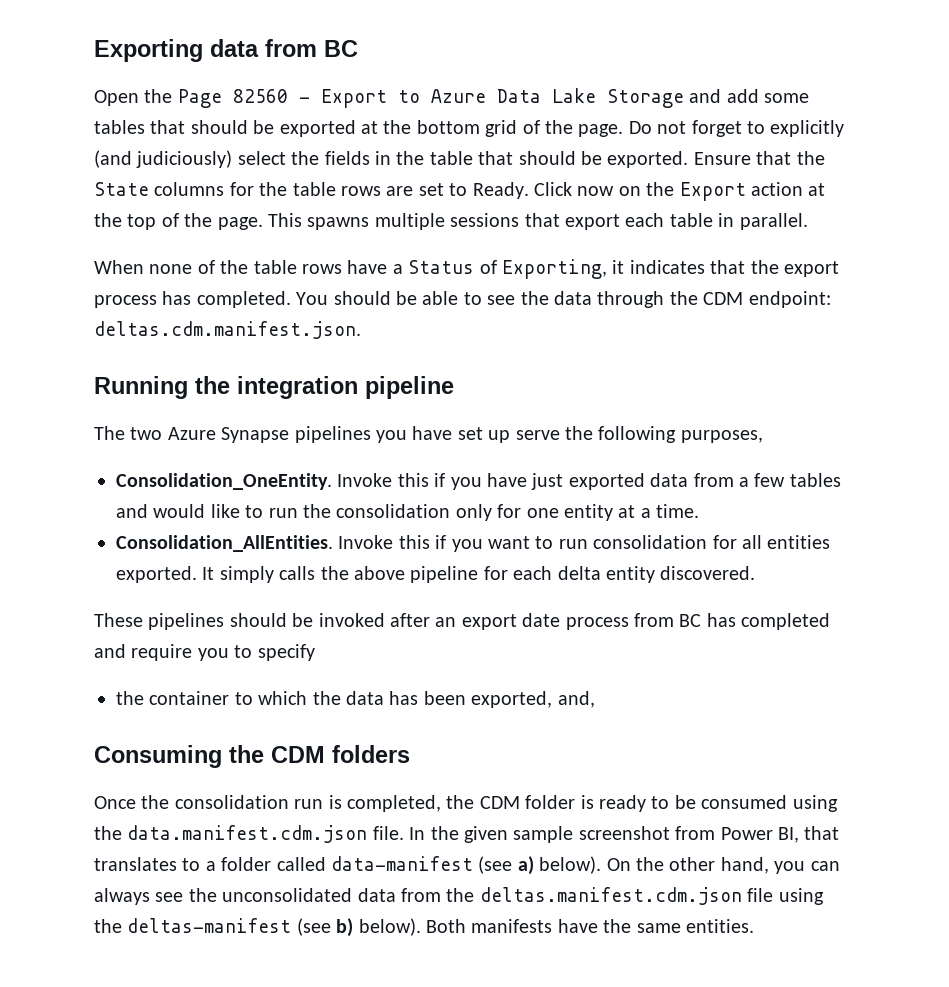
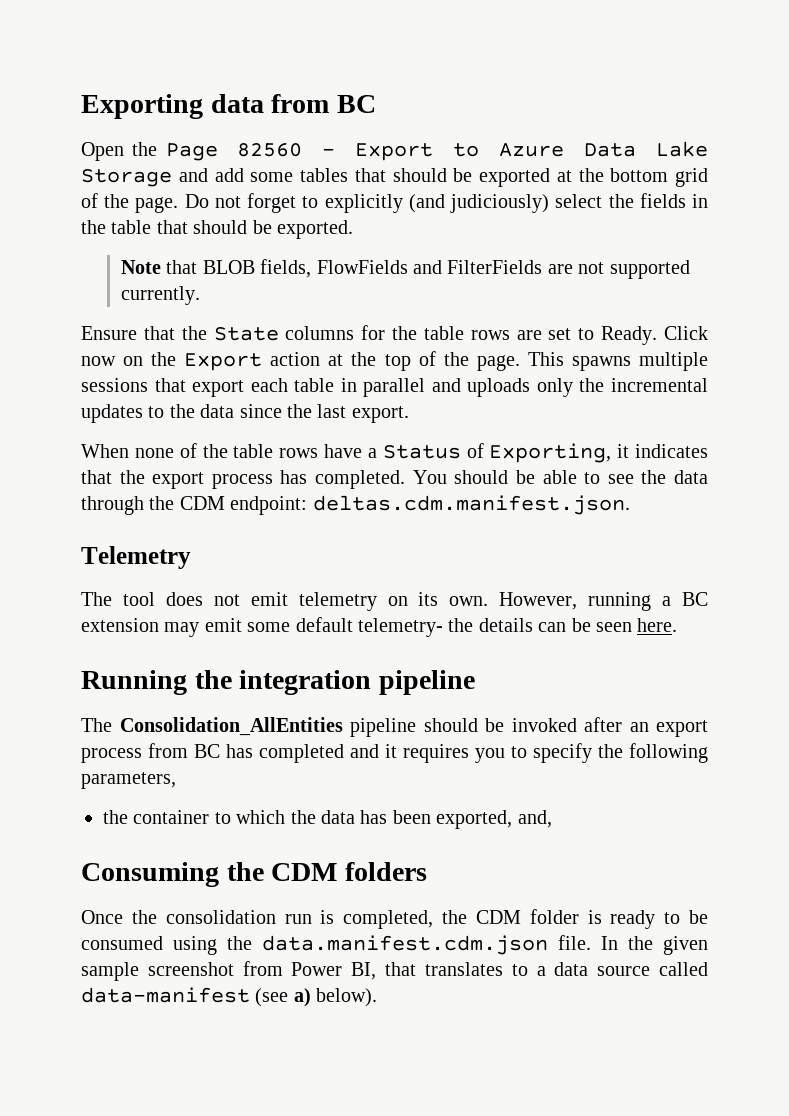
- Do not forget to explicitly (and judiciously) select the fields in the table that should be exported. Ensure that the State columns for the table rows are set to Ready.
+ Do not forget to explicitly (and judiciously) select the fields in the table that should be exported.
+ Note that BLOB fields, FlowFields and FilterFields are not supported currently.
+ Ensure that the State columns for the table rows are set to Ready.
- This spawns multiple sessions that export each table in parallel.
+ This spawns multiple sessions that export each table in parallel and uploads only the incremental updates to the data since the last export.
+ Telemetry
+ The tool does not emit telemetry on its own. However, running a BC extension may emit some default telemetry- the details can be seen here.
- The two Azure Synapse pipelines you have set up serve the following purposes,
- Consolidation_OneEntity. Invoke this if you have just exported data from a few tables and would like to run the consolidation only for one entity at a time.
- Consolidation_AllEntities. Invoke this if you want to run consolidation for all entities exported. It simply calls the above pipeline for each delta entity discovered.
- These pipelines should be invoked after an export date process from BC has completed and require you to specify
+ The Consolidation_AllEntities pipeline should be invoked after an export process from BC has completed and it requires you to specify the following parameters,
- In the given sample screenshot from Power BI, that translates to a folder called data-manifest (see a) below). On the other hand, you can always see the unconsolidated data from the deltas.manifest.cdm.json file using the deltas-manifest (see b) below). Both manifests have the same entities.
+ In the given sample screenshot from Power BI, that translates to a data source called data-manifest (see a) below).

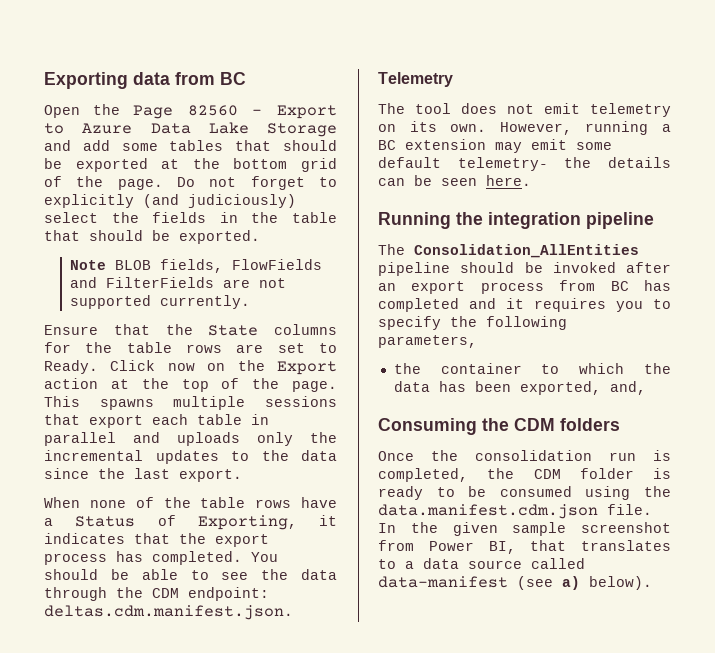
- Note that BLOB fields, FlowFields and FilterFields are not supported currently.
+ Note BLOB fields, FlowFields and FilterFields are not supported currently.

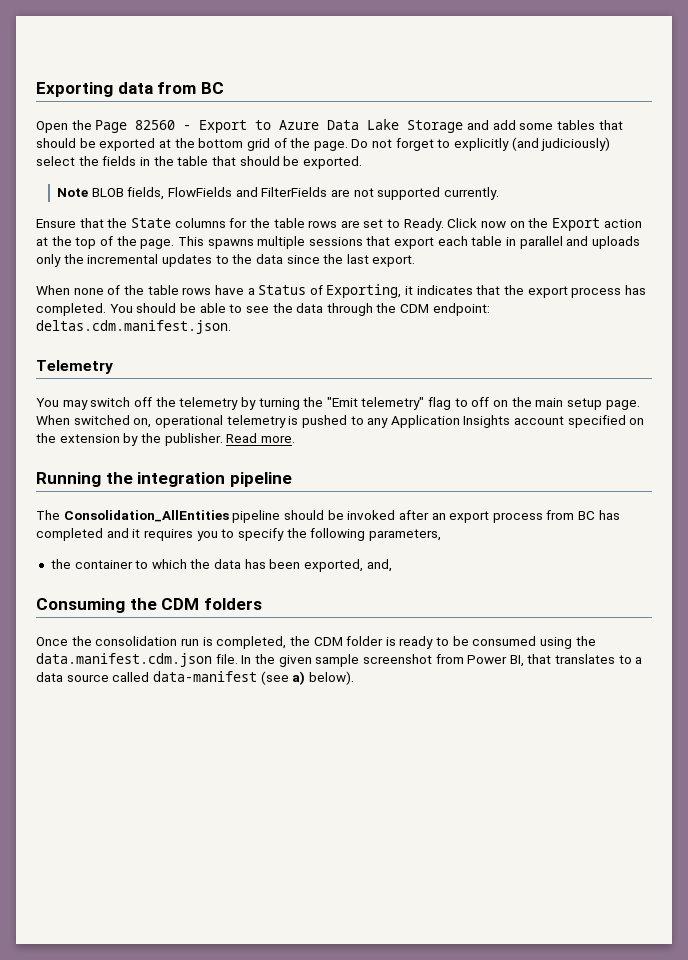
- The tool does not emit telemetry on its own. However, running a BC extension may emit some default telemetry- the details can be seen here.
+ You may switch off the telemetry by turning the "Emit telemetry" flag to off on the main setup page. When switched on, operational telemetry is pushed to any Application Insights account specified on the extension by the publisher. Read more.

